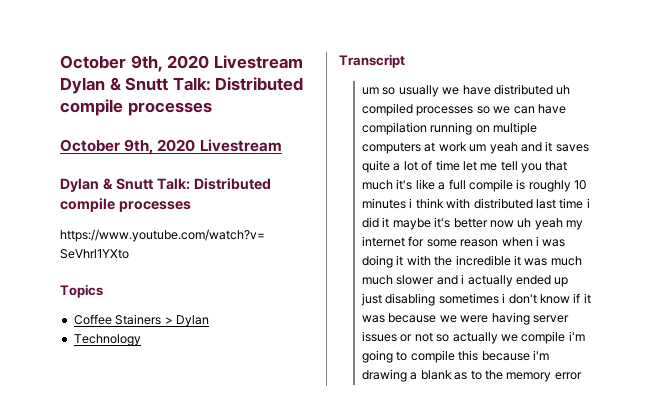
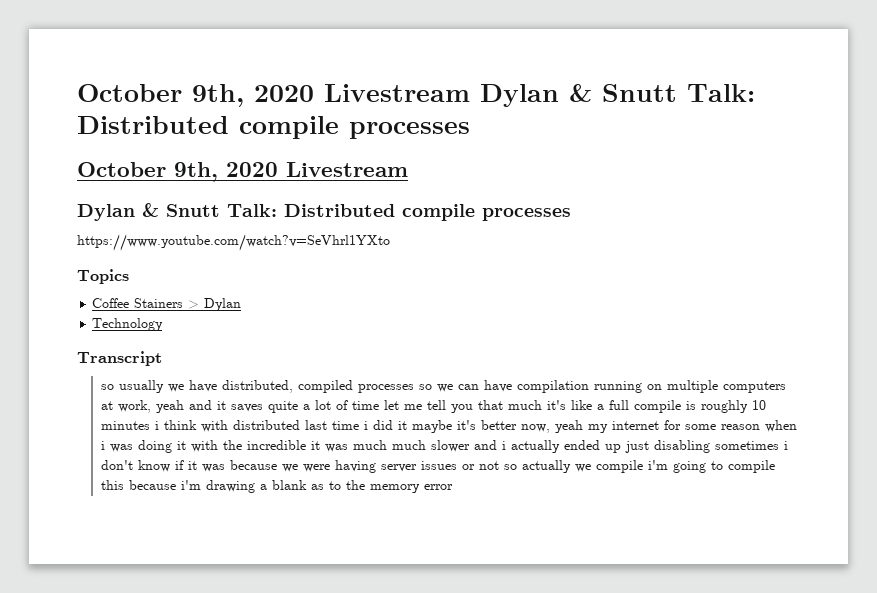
- um so usually we have distributed uh compiled processes so we can have compilation running on multiple computers at work um yeah and it saves quite a lot of time let me tell you that much it's like a full compile is roughly 10 minutes i think with distributed last time i did it maybe it's better now uh yeah my internet for some reason when i was doing it with the incredible it was much much slower and i actually ended up just disabling sometimes i don't know if it was because we were having server issues or not so actually we compile i'm going to compile this because i'm drawing a blank as to the memory error
+ so usually we have distributed, compiled processes so we can have compilation running on multiple computers at work, yeah and it saves quite a lot of time let me tell you that much it's like a full compile is roughly 10 minutes i think with distributed last time i did it maybe it's better now, yeah my internet for some reason when i was doing it with the incredible it was much much slower and i actually ended up just disabling sometimes i don't know if it was because we were having server issues or not so actually we compile i'm going to compile this because i'm drawing a blank as to the memory error

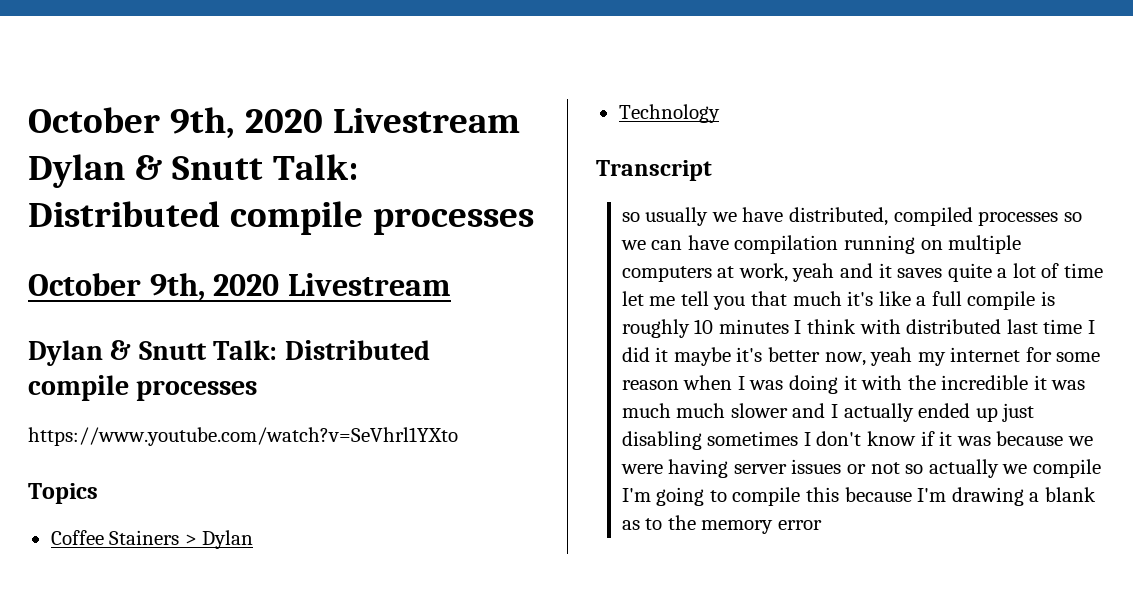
- so usually we have distributed, compiled processes so we can have compilation running on multiple computers at work, yeah and it saves quite a lot of time let me tell you that much it's like a full compile is roughly 10 minutes i think with distributed last time i did it maybe it's better now, yeah my internet for some reason when i was doing it with the incredible it was much much slower and i actually ended up just disabling sometimes i don't know if it was because we were having server issues or not so actually we compile i'm going to compile this because i'm drawing a blank as to the memory error
+ so usually we have distributed, compiled processes so we can have compilation running on multiple computers at work, yeah and it saves quite a lot of time let me tell you that much it's like a full compile is roughly 10 minutes I think with distributed last time I did it maybe it's better now, yeah my internet for some reason when I was doing it with the incredible it was much much slower and I actually ended up just disabling sometimes I don't know if it was because we were having server issues or not so actually we compile I'm going to compile this because I'm drawing a blank as to the memory error

